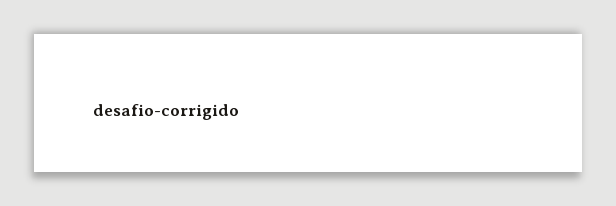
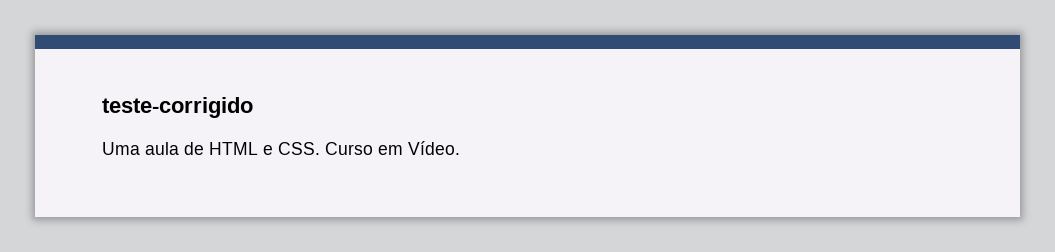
- desafio-corrigido
+ teste-corrigido
+ Uma aula de HTML e CSS. Curso em Vídeo.

